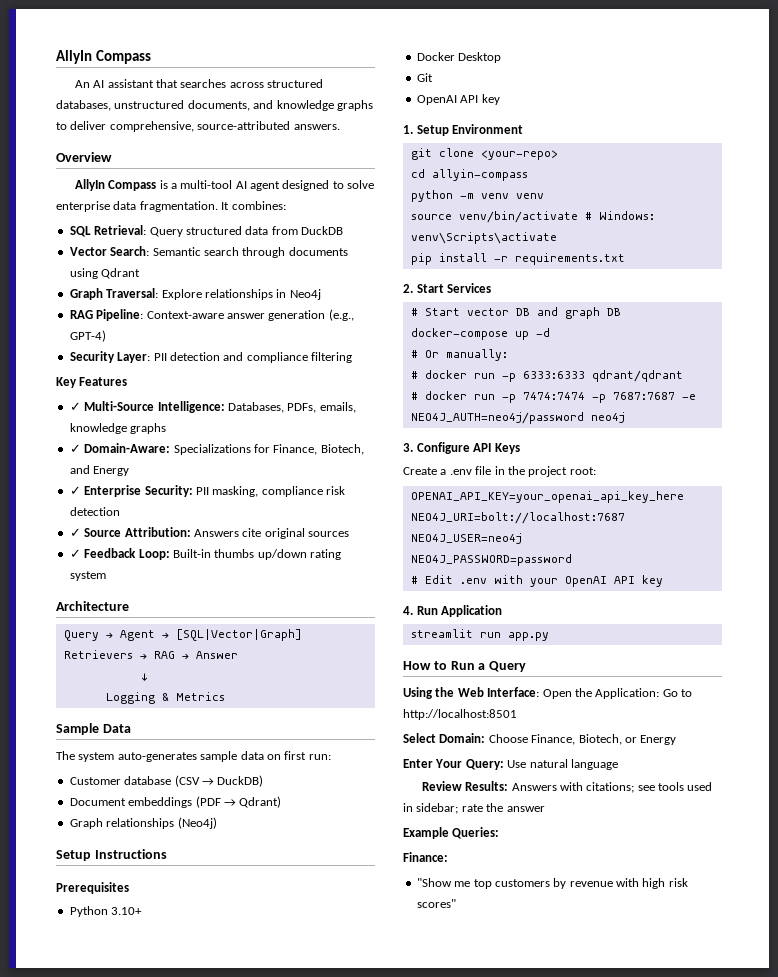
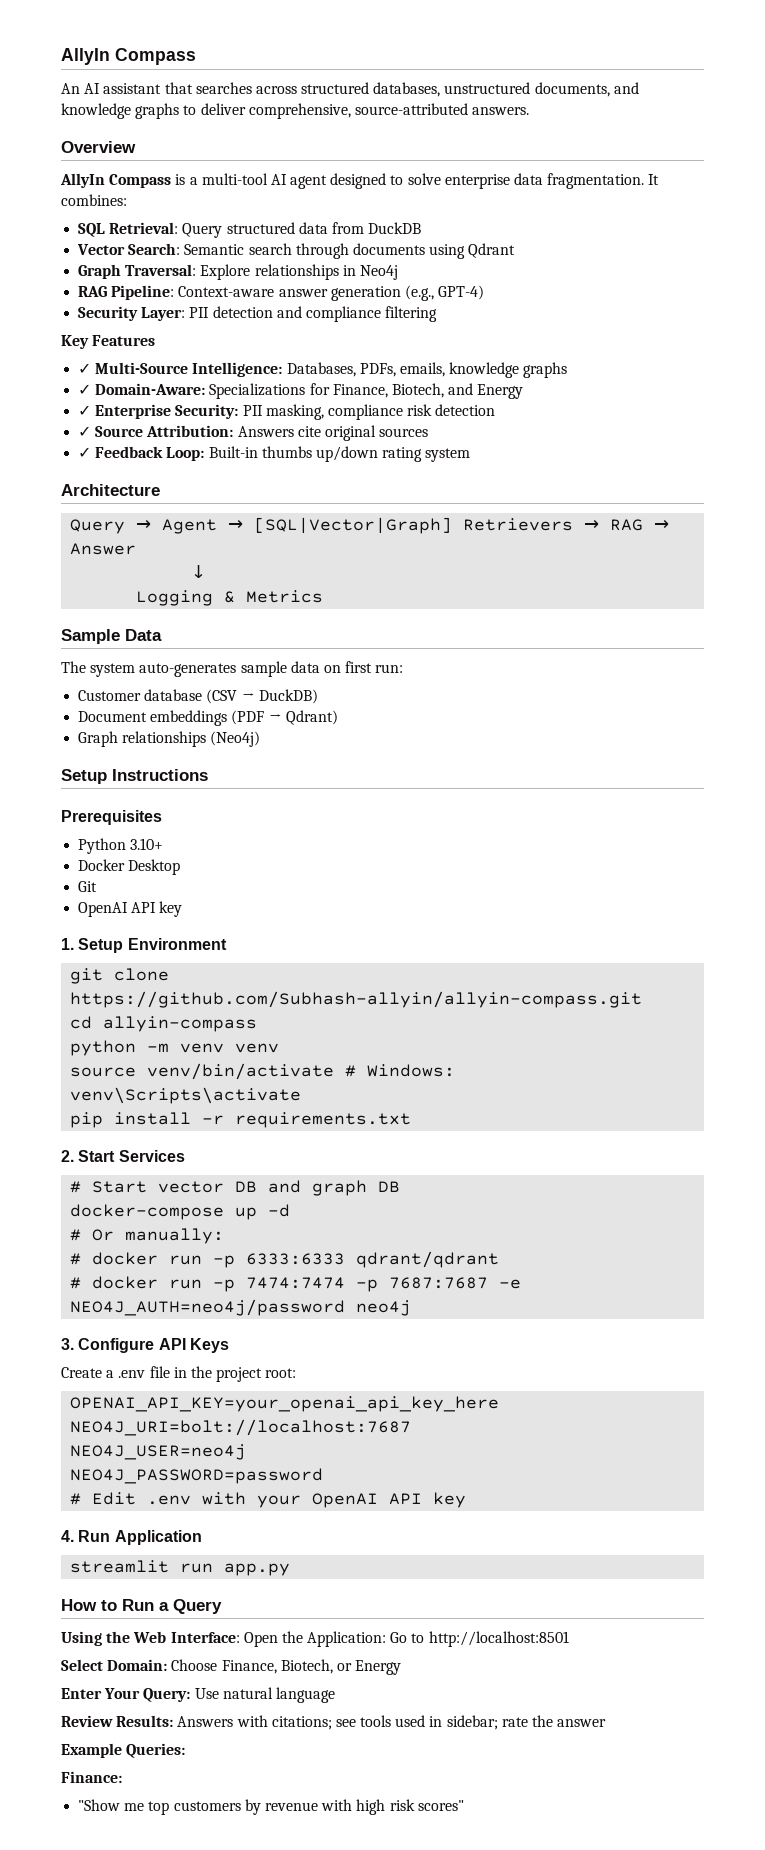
- git clone <your-repo>
+ git clone https://github.com/Subhash-allyin/allyin-compass.git

